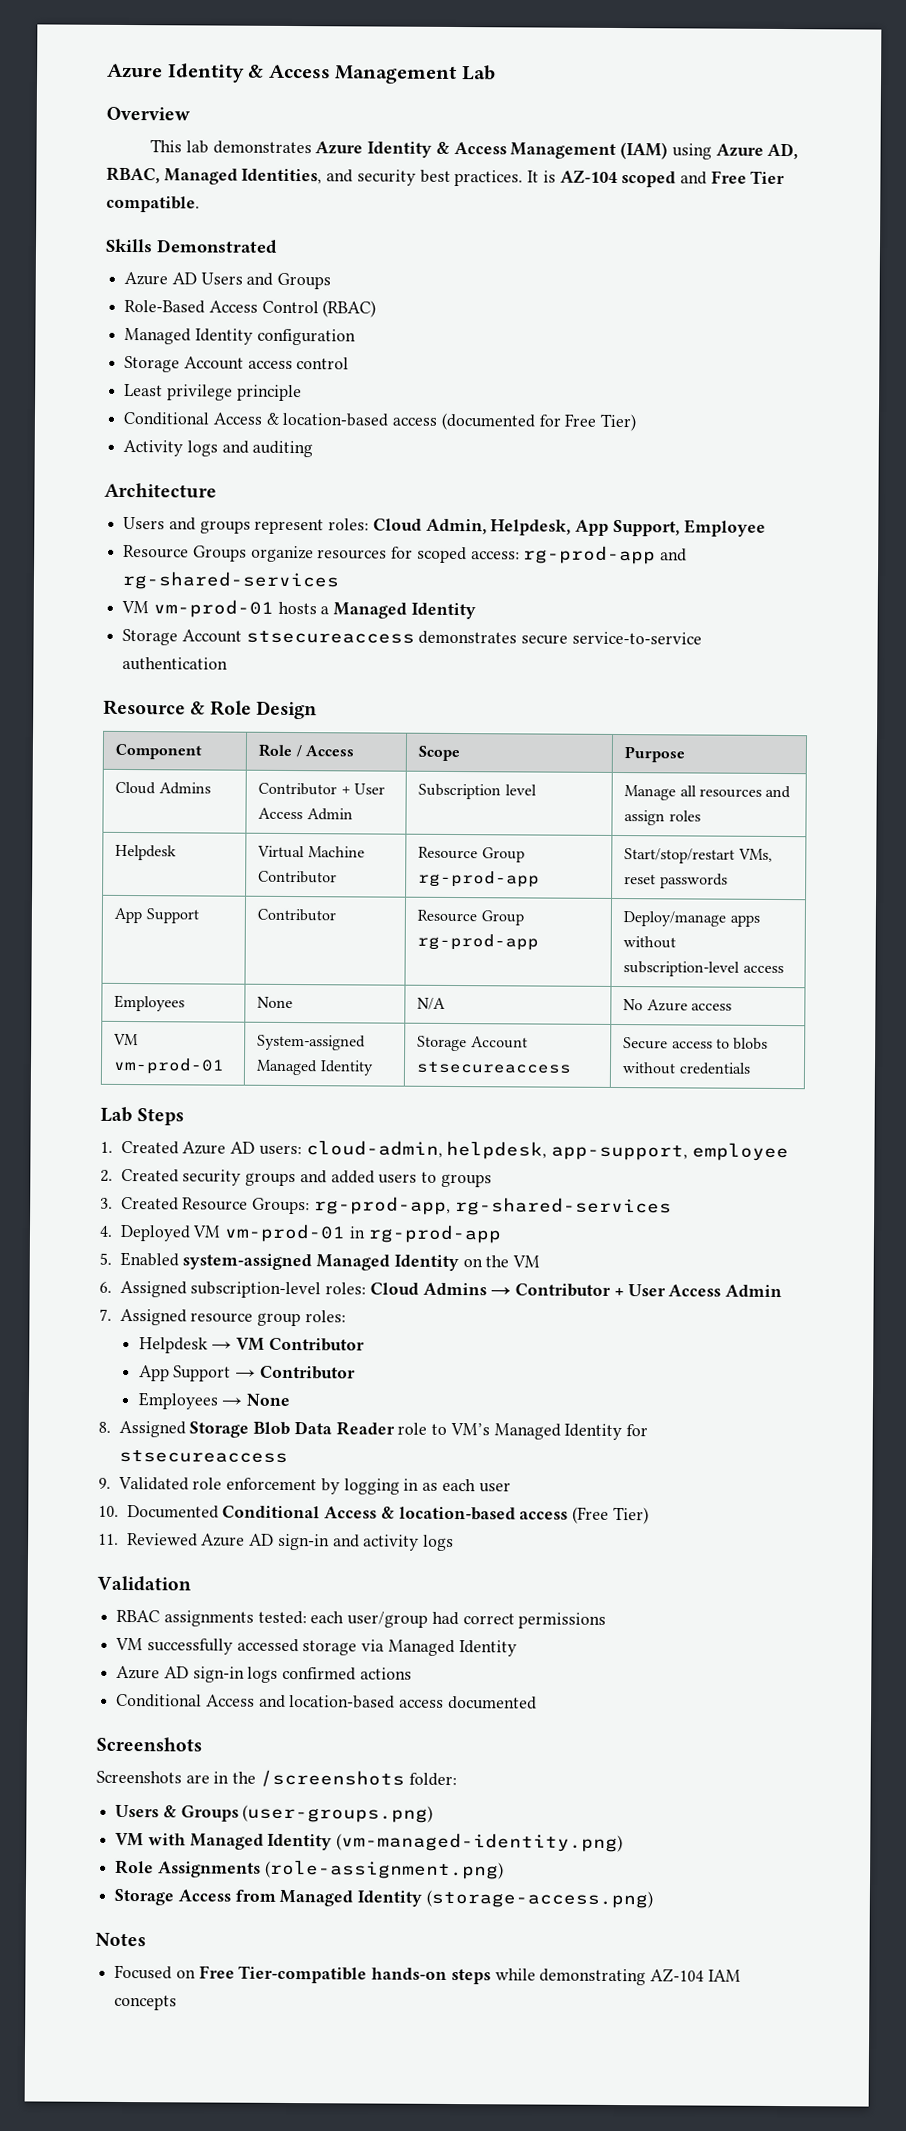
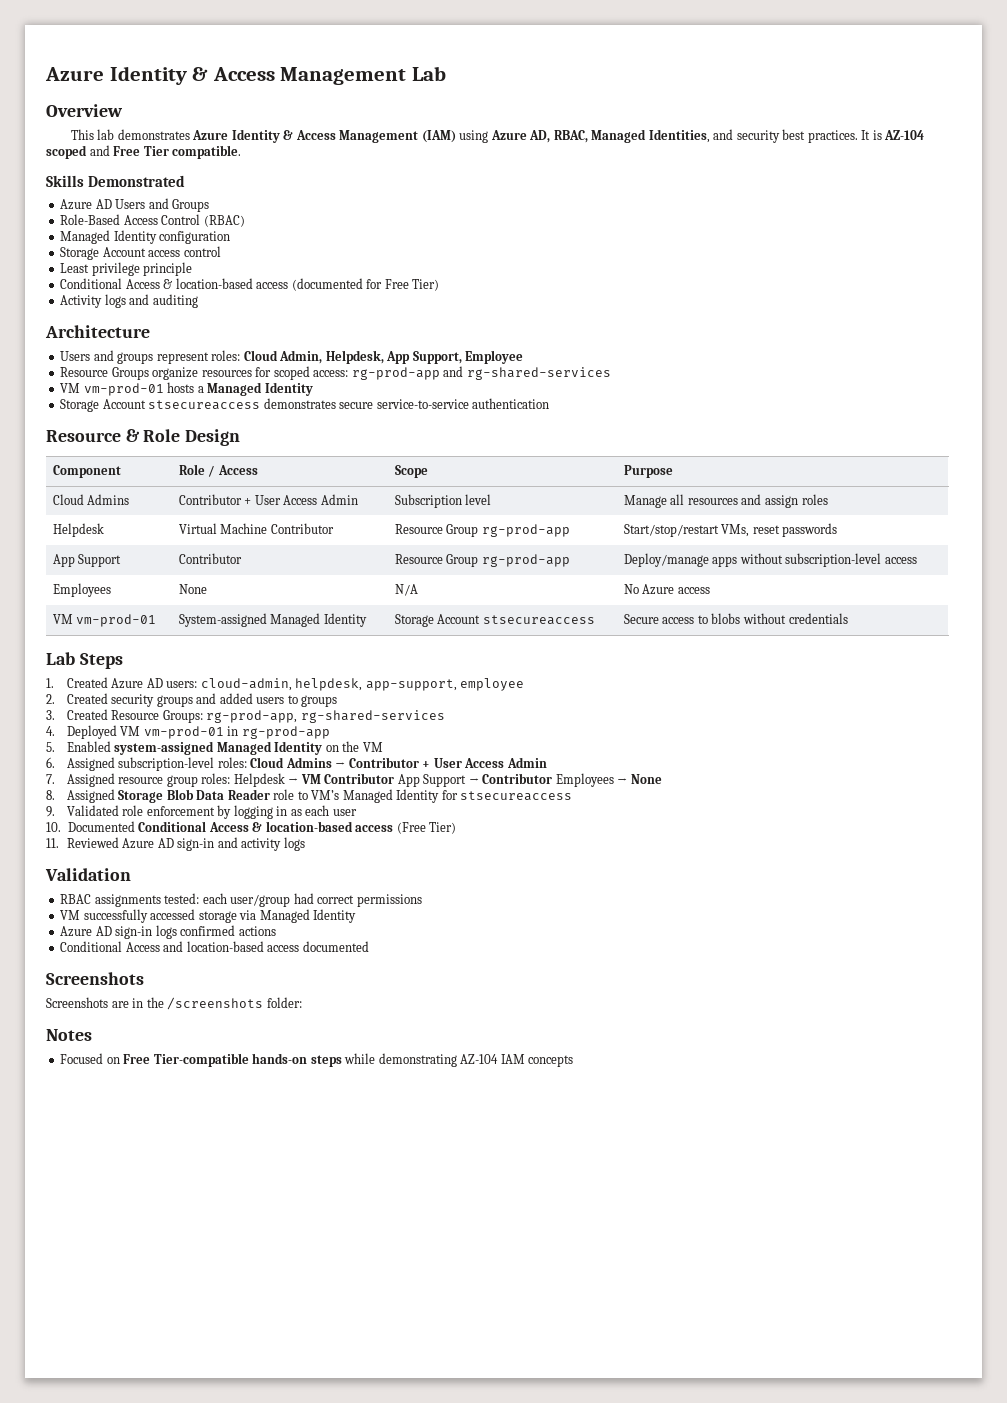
- 7. Assigned resource group roles:
- Helpdesk → VM Contributor
- App Support → Contributor
- Employees → None
+ 7. Assigned resource group roles: Helpdesk → VM Contributor App Support → Contributor Employees → None
- Users & Groups (user-groups.png)
- VM with Managed Identity (vm-managed-identity.png)
- Role Assignments (role-assignment.png)
- Storage Access from Managed Identity (storage-access.png)

